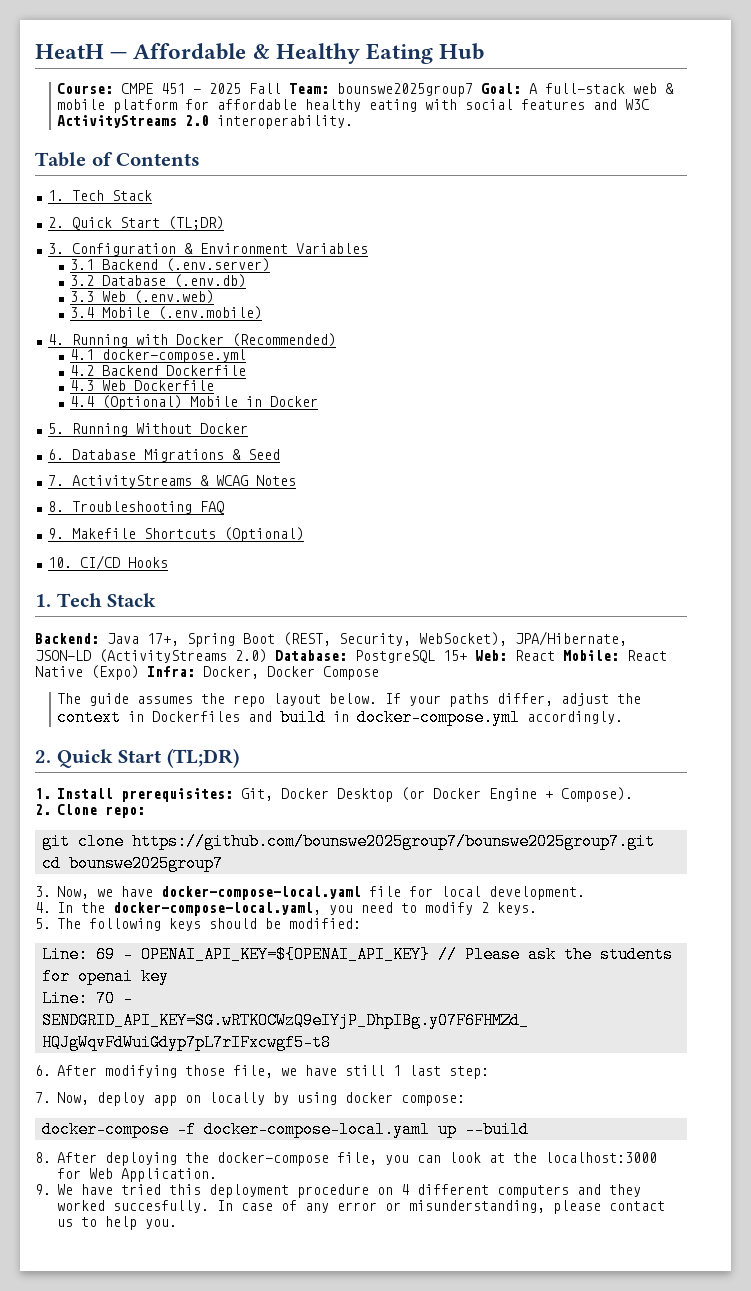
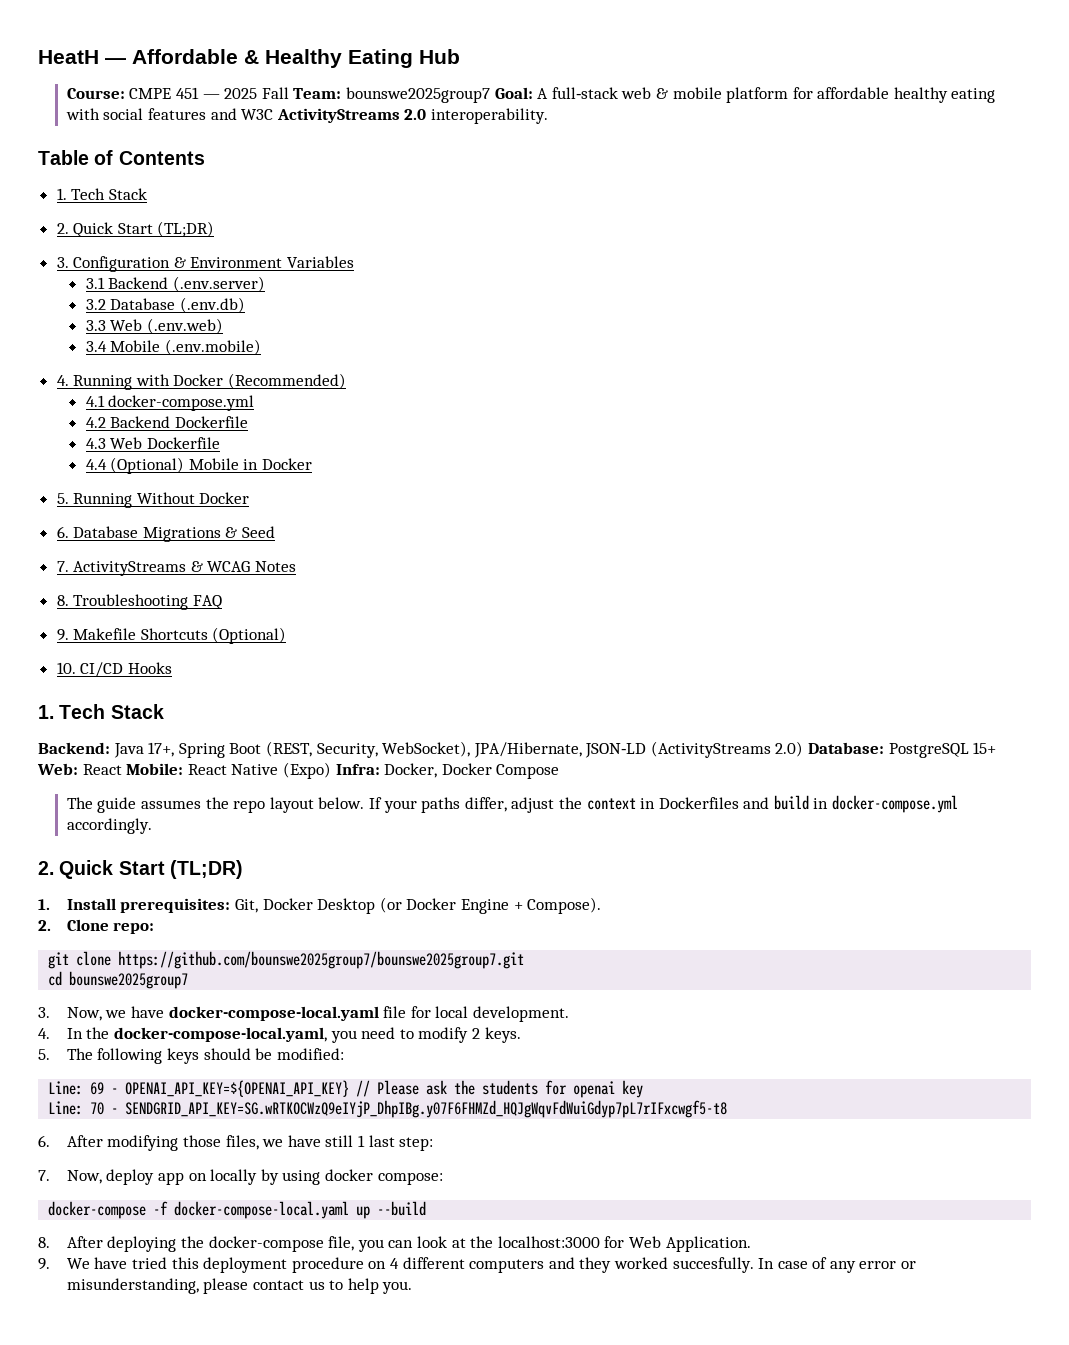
- 6. After modifying those file, we have still 1 last step:
+ 6. After modifying those files, we have still 1 last step:

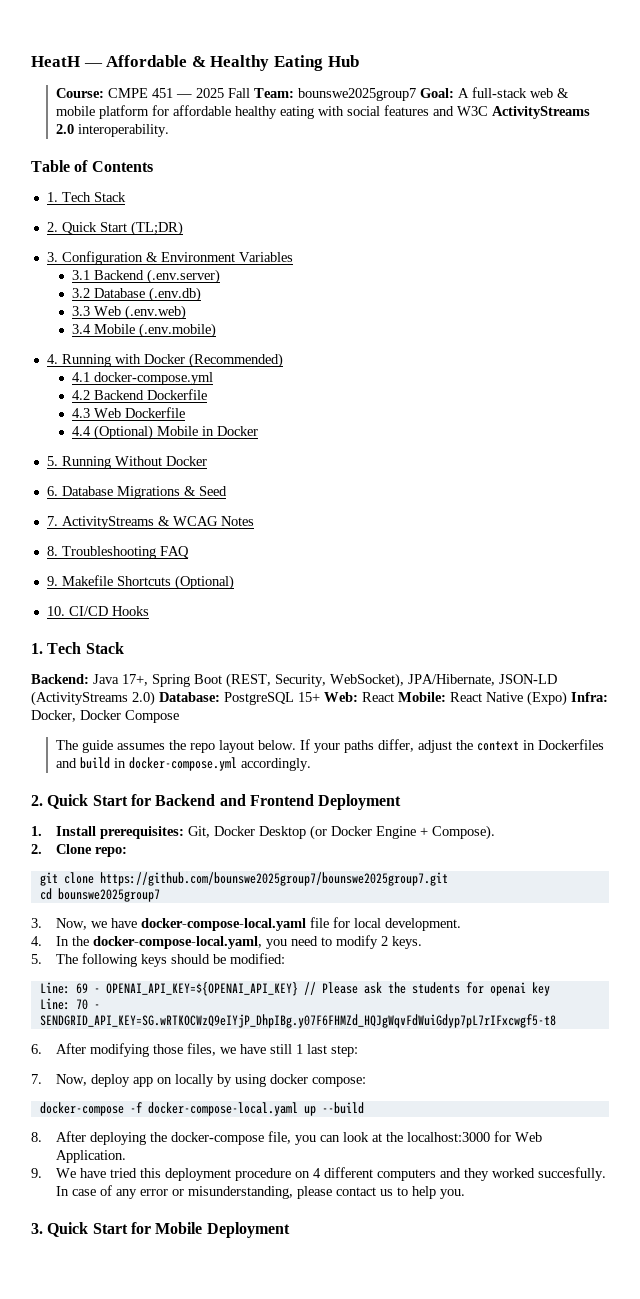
  If your paths differ, adjust the context in Dockerfiles and build in docker-compose.yml accordingly.
- 2. Quick Start (TL;DR)
+ 2. Quick Start for Backend and Frontend Deployment
+ 3. Quick Start for Mobile Deployment

